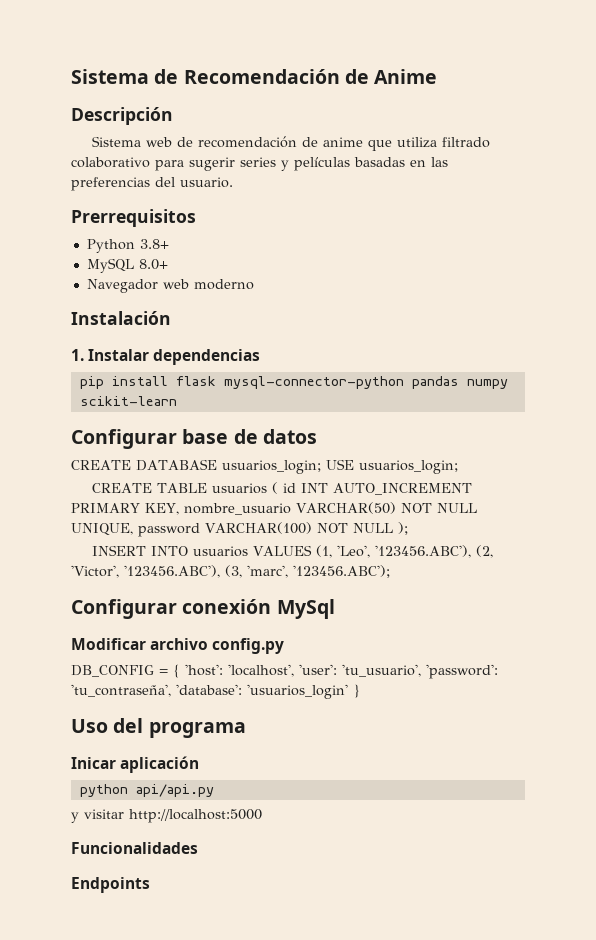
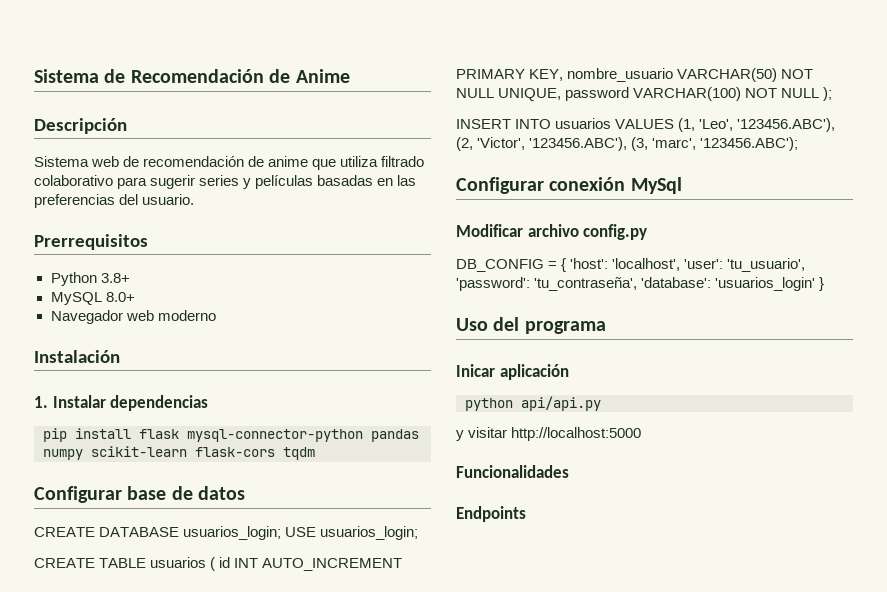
- pip install flask mysql-connector-python pandas numpy scikit-learn
+ pip install flask mysql-connector-python pandas numpy scikit-learn flask-cors tqdm

